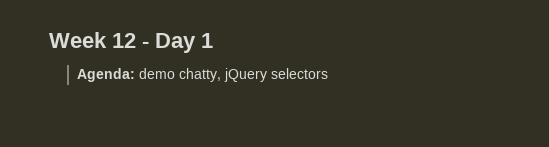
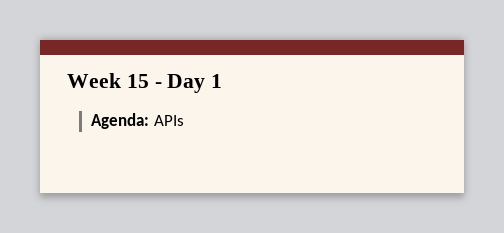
- Week 12 - Day 1
+ Week 15 - Day 1
- Agenda: demo chatty, jQuery selectors
+ Agenda: APIs

